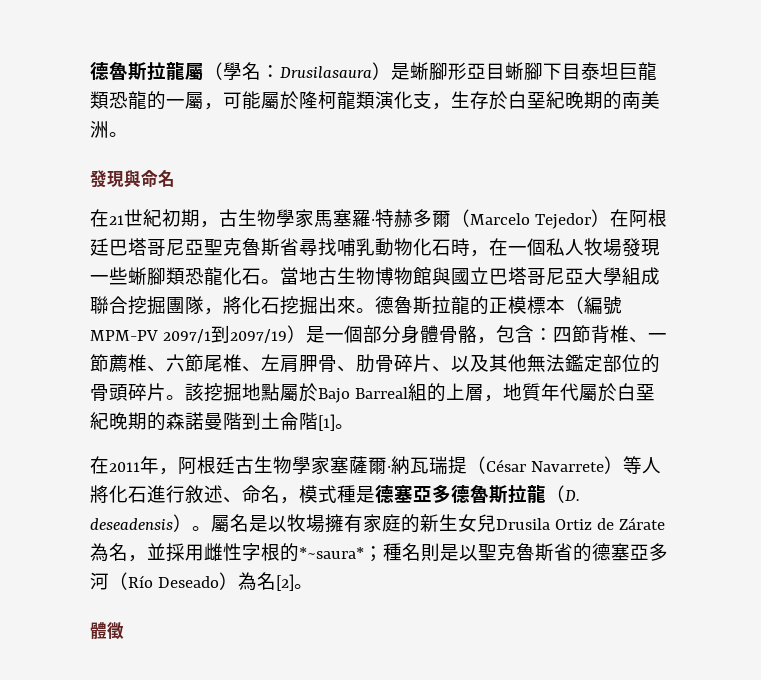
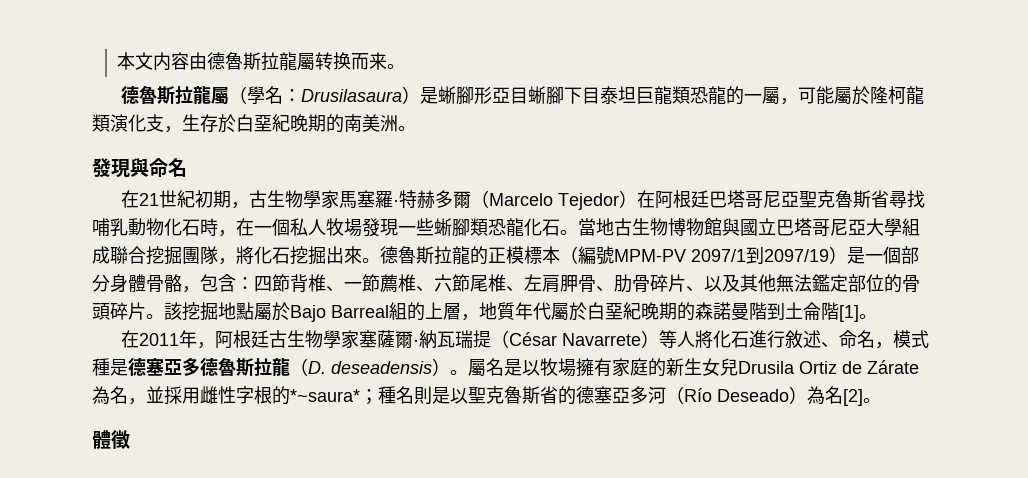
+ 本文内容由德魯斯拉龍屬转换而来。

